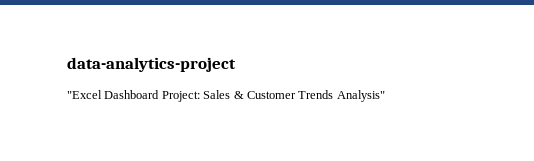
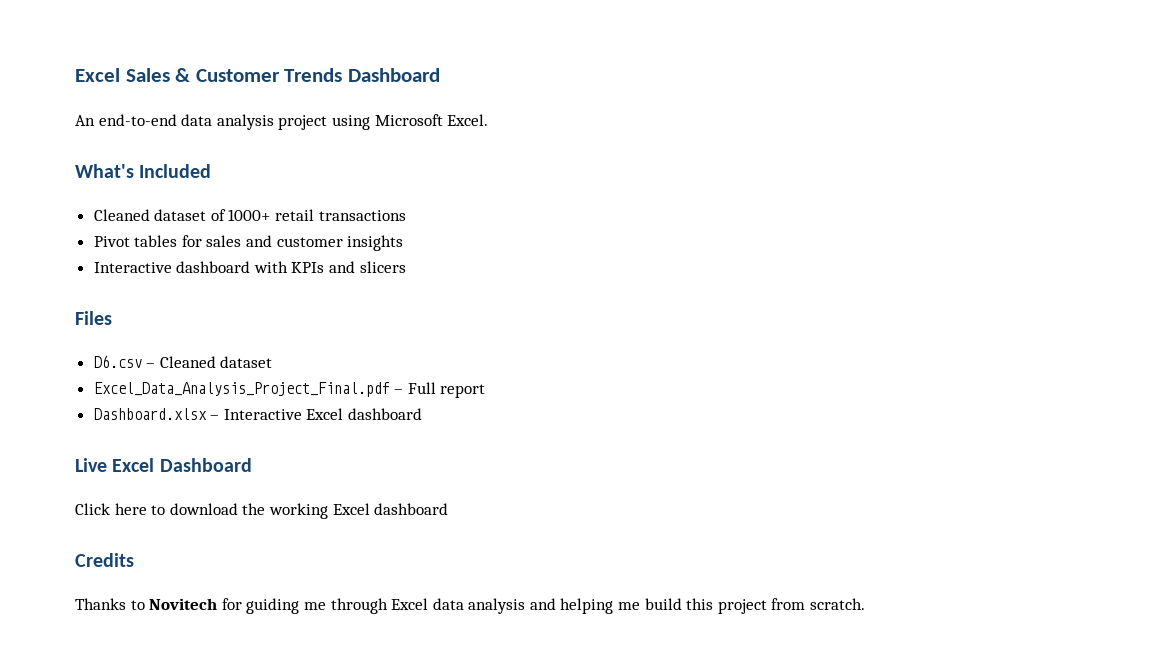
- data-analytics-project
- "Excel Dashboard Project: Sales & Customer Trends Analysis"
+ Excel Sales & Customer Trends Dashboard
+ An end-to-end data analysis project using Microsoft Excel.
+ What's Included
+ Cleaned dataset of 1000+ retail transactions
+ Pivot tables for sales and customer insights
+ Interactive dashboard with KPIs and slicers
+ Files
+ D6.csv – Cleaned dataset
+ Excel_Data_Analysis_Project_Final.pdf – Full report
+ Dashboard.xlsx – Interactive Excel dashboard
+ Live Excel Dashboard
+ Click here to download the working Excel dashboard
+ Credits
+ Thanks to Novitech for guiding me through Excel data analysis and helping me build this project from scratch.

